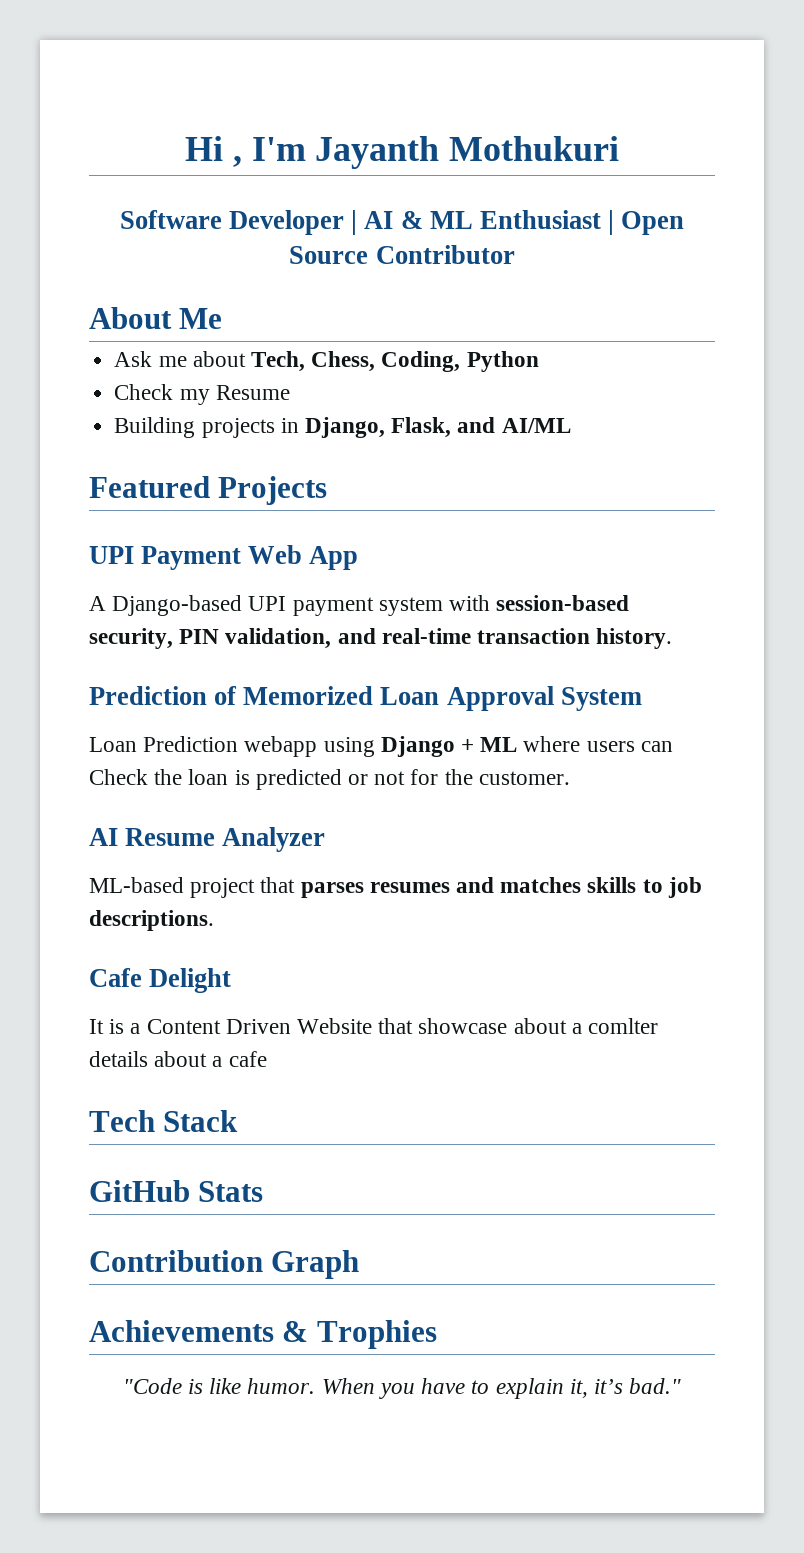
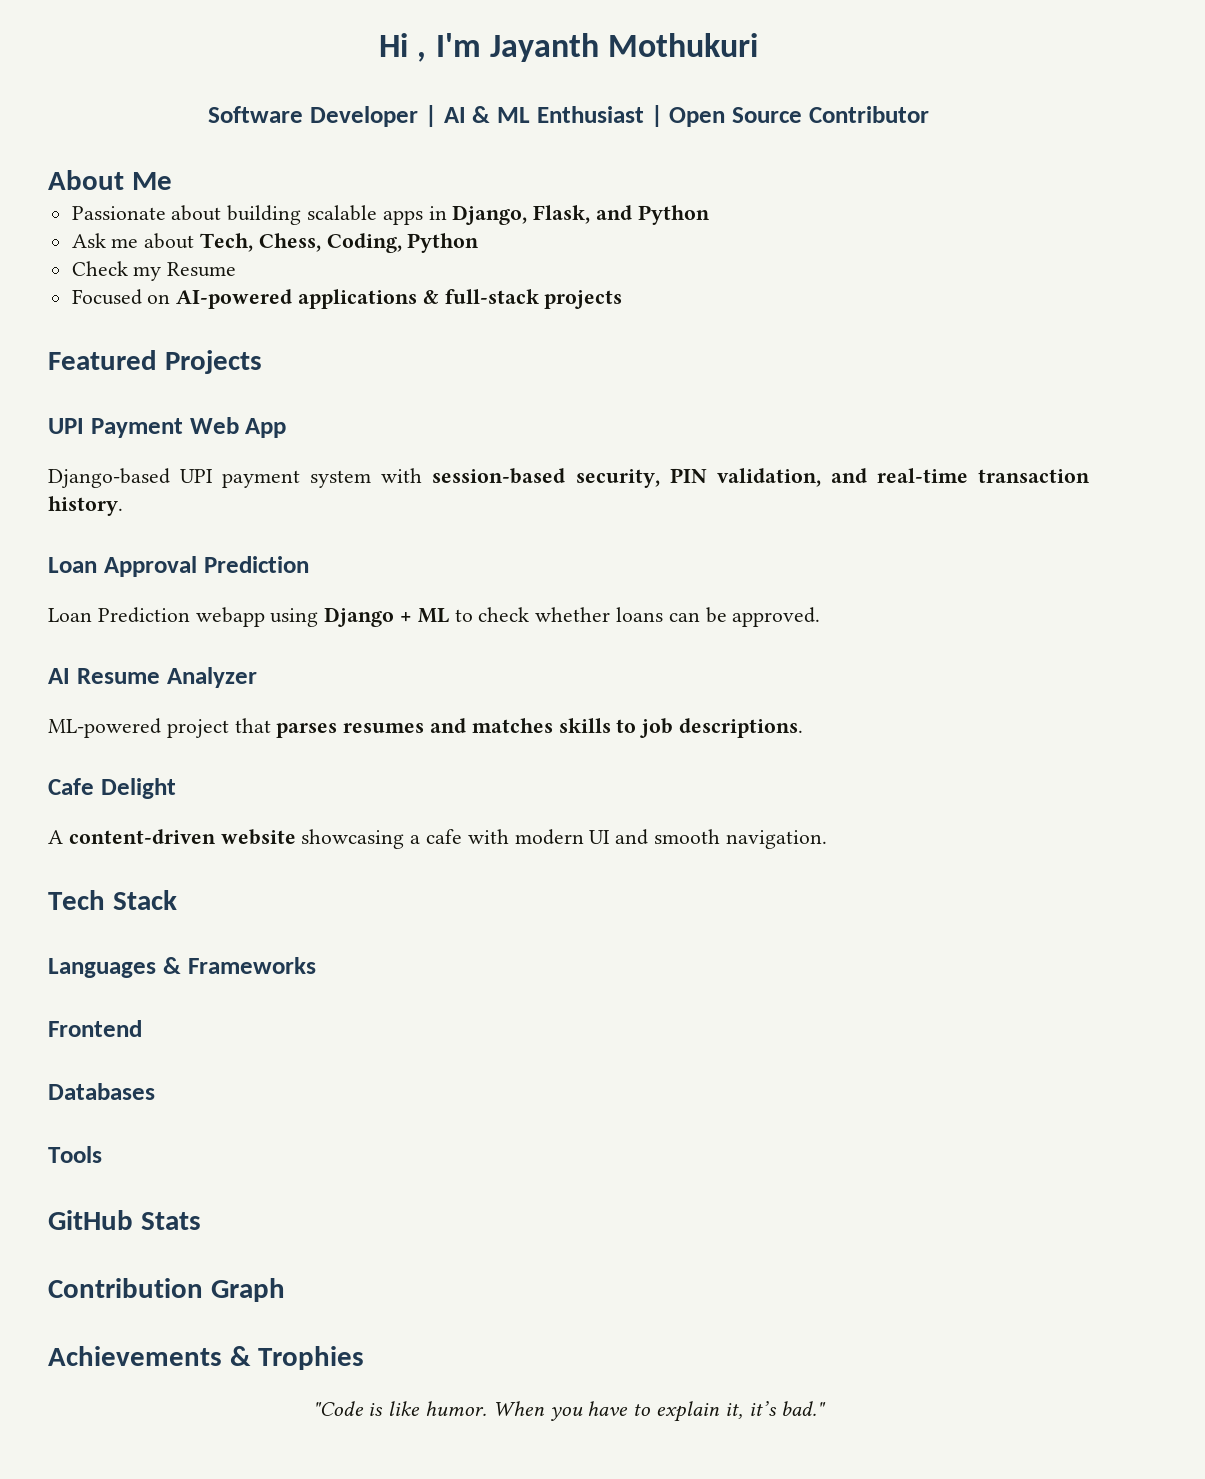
+ Passionate about building scalable apps in Django, Flask, and Python
- Building projects in Django, Flask, and AI/ML
+ Focused on AI-powered applications & full-stack projects
- A Django-based UPI payment system with session-based security, PIN validation, and real-time transaction history.
+ Django-based UPI payment system with session-based security, PIN validation, and real-time transaction history.
- Prediction of Memorized Loan Approval System
+ Loan Approval Prediction
- Loan Prediction webapp using Django + ML where users can Check the loan is predicted or not for the customer.
+ Loan Prediction webapp using Django + ML to check whether loans can be approved.
- ML-based project that parses resumes and matches skills to job descriptions.
+ ML-powered project that parses resumes and matches skills to job descriptions.
- It is a Content Driven Website that showcase about a comlter details about a cafe
+ A content-driven website showcasing a cafe with modern UI and smooth navigation.
  Tech Stack
+ Languages & Frameworks
+ Frontend
+ Databases
+ Tools

